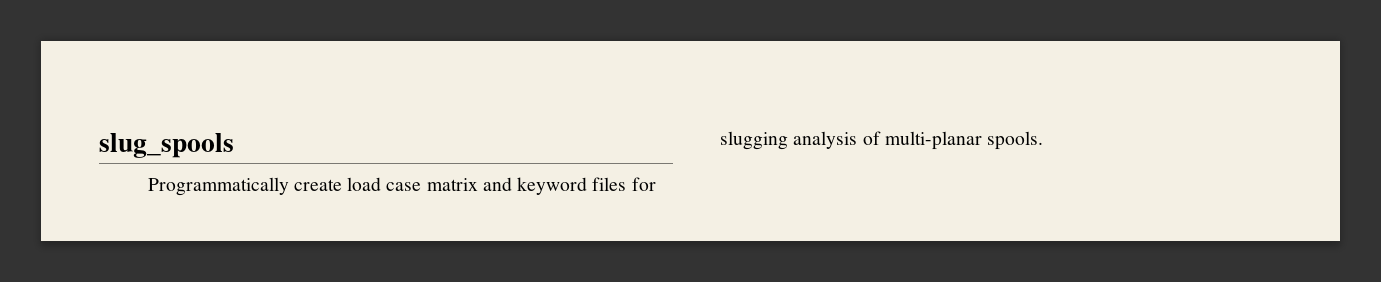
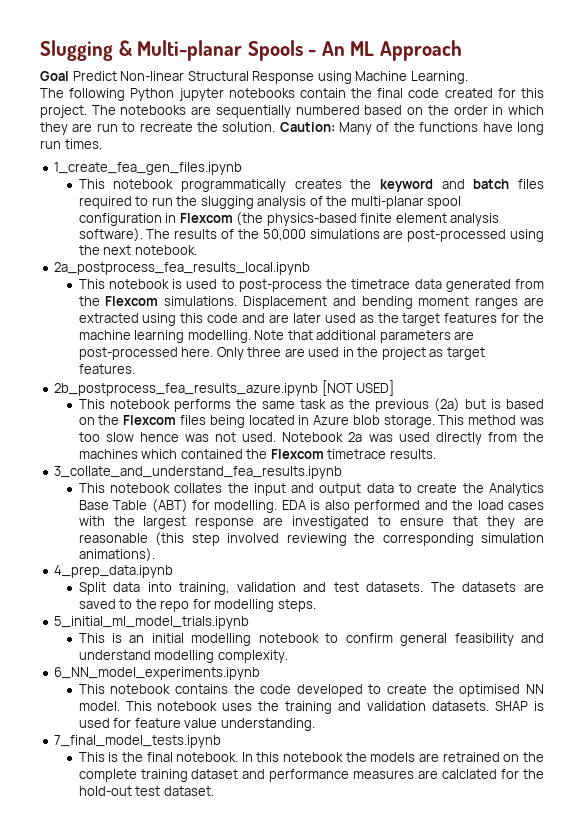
- slug_spools
- Programmatically create load case matrix and keyword files for slugging analysis of multi-planar spools.
+ Slugging & Multi-planar Spools - An ML Approach
+ Goal Predict Non-linear Structural Response using Machine Learning.
+ The following Python jupyter notebooks contain the final code created for this project. The notebooks are sequentially numbered based on the order in which they are run to recreate the solution. Caution: Many of the functions have long run times.
+ 1_create_fea_gen_files.ipynb
+ This notebook programmatically creates the keyword and batch files required to run the slugging analysis of the multi-planar spool configuration in Flexcom (the physics-based finite element analysis software). The results of the 50,000 simulations are post-processed using the next notebook.
+ 2a_postprocess_fea_results_local.ipynb
+ This notebook is used to post-process the timetrace data generated from the Flexcom simulations. Displacement and bending moment ranges are extracted using this code and are later used as the target features for the machine learning modelling. Note that additional parameters are post-processed here. Only three are used in the project as target features.
+ 2b_postprocess_fea_results_azure.ipynb [NOT USED]
+ This notebook performs the same task as the previous (2a) but is based on the Flexcom files being located in Azure blob storage. This method was too slow hence was not used. Notebook 2a was used directly from the machines which contained the Flexcom timetrace results.
+ 3_collate_and_understand_fea_results.ipynb
+ This notebook collates the input and output data to create the Analytics Base Table (ABT) for modelling. EDA is also performed and the load cases with the largest response are investigated to ensure that they are reasonable (this step involved reviewing the corresponding simulation animations).
+ 4_prep_data.ipynb
+ Split data into training, validation and test datasets. The datasets are saved to the repo for modelling steps.
+ 5_initial_ml_model_trials.ipynb
+ This is an initial modelling notebook to confirm general feasibility and understand modelling complexity.
+ 6_NN_model_experiments.ipynb
+ This notebook contains the code developed to create the optimised NN model. This notebook uses the training and validation datasets. SHAP is used for feature value understanding.
+ 7_final_model_tests.ipynb
+ This is the final notebook. In this notebook the models are retrained on the complete training dataset and performance measures are calclated for the hold-out test dataset.

